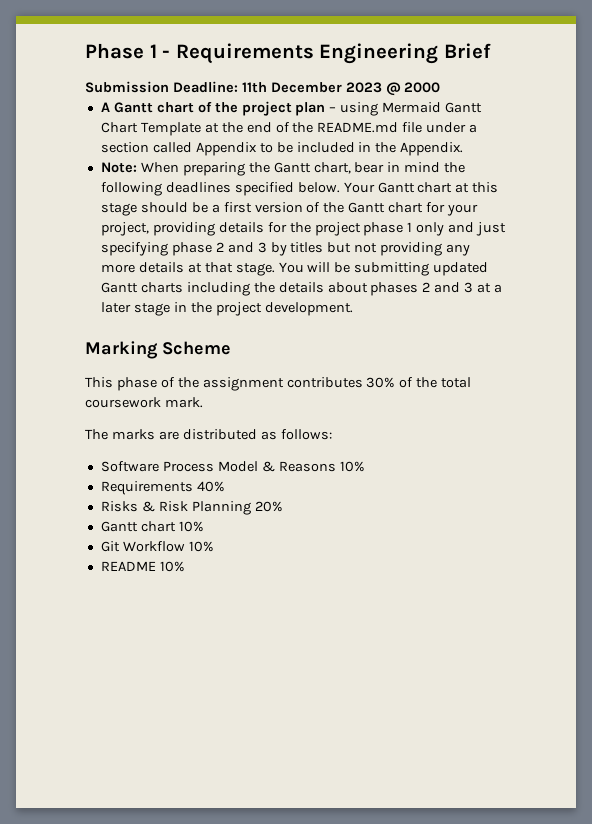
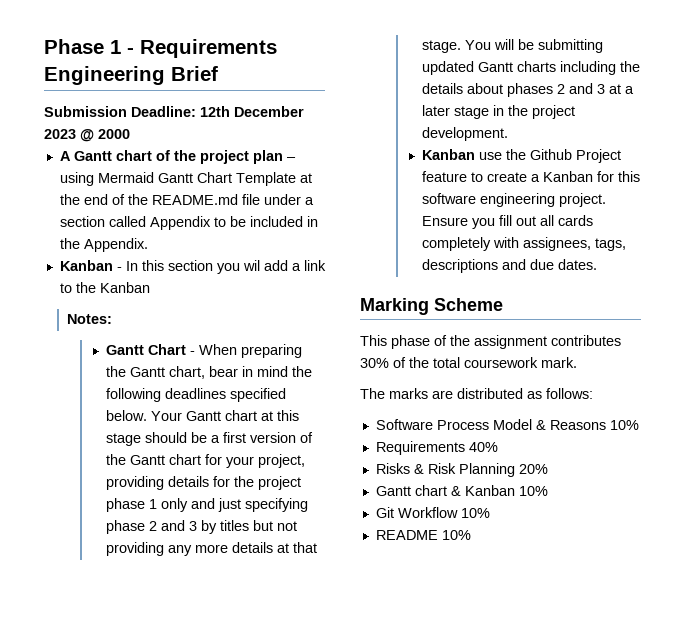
- Submission Deadline: 11th December 2023 @ 2000
+ Submission Deadline: 12th December 2023 @ 2000
- Note: When preparing the Gantt chart, bear in mind the following deadlines specified below.
+ Kanban - In this section you wil add a link to the Kanban
+ Notes:
+ Gantt Chart - When preparing the Gantt chart, bear in mind the following deadlines specified below.
+ Kanban use the Github Project feature to create a Kanban for this software engineering project. Ensure you fill out all cards completely with assignees, tags, descriptions and due dates.
- Gantt chart 10%
+ Gantt chart & Kanban 10%

